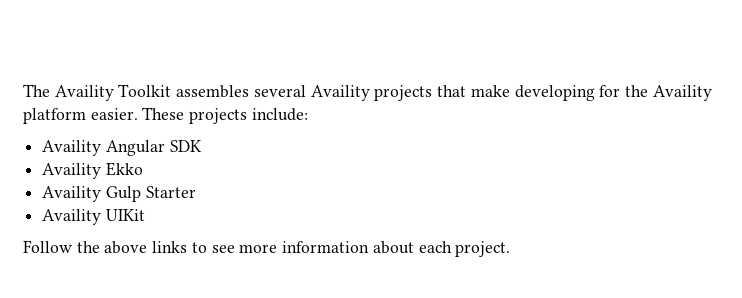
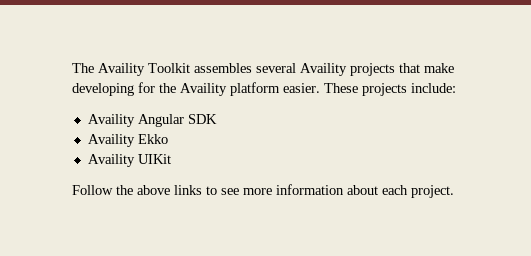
- Availity Gulp Starter

